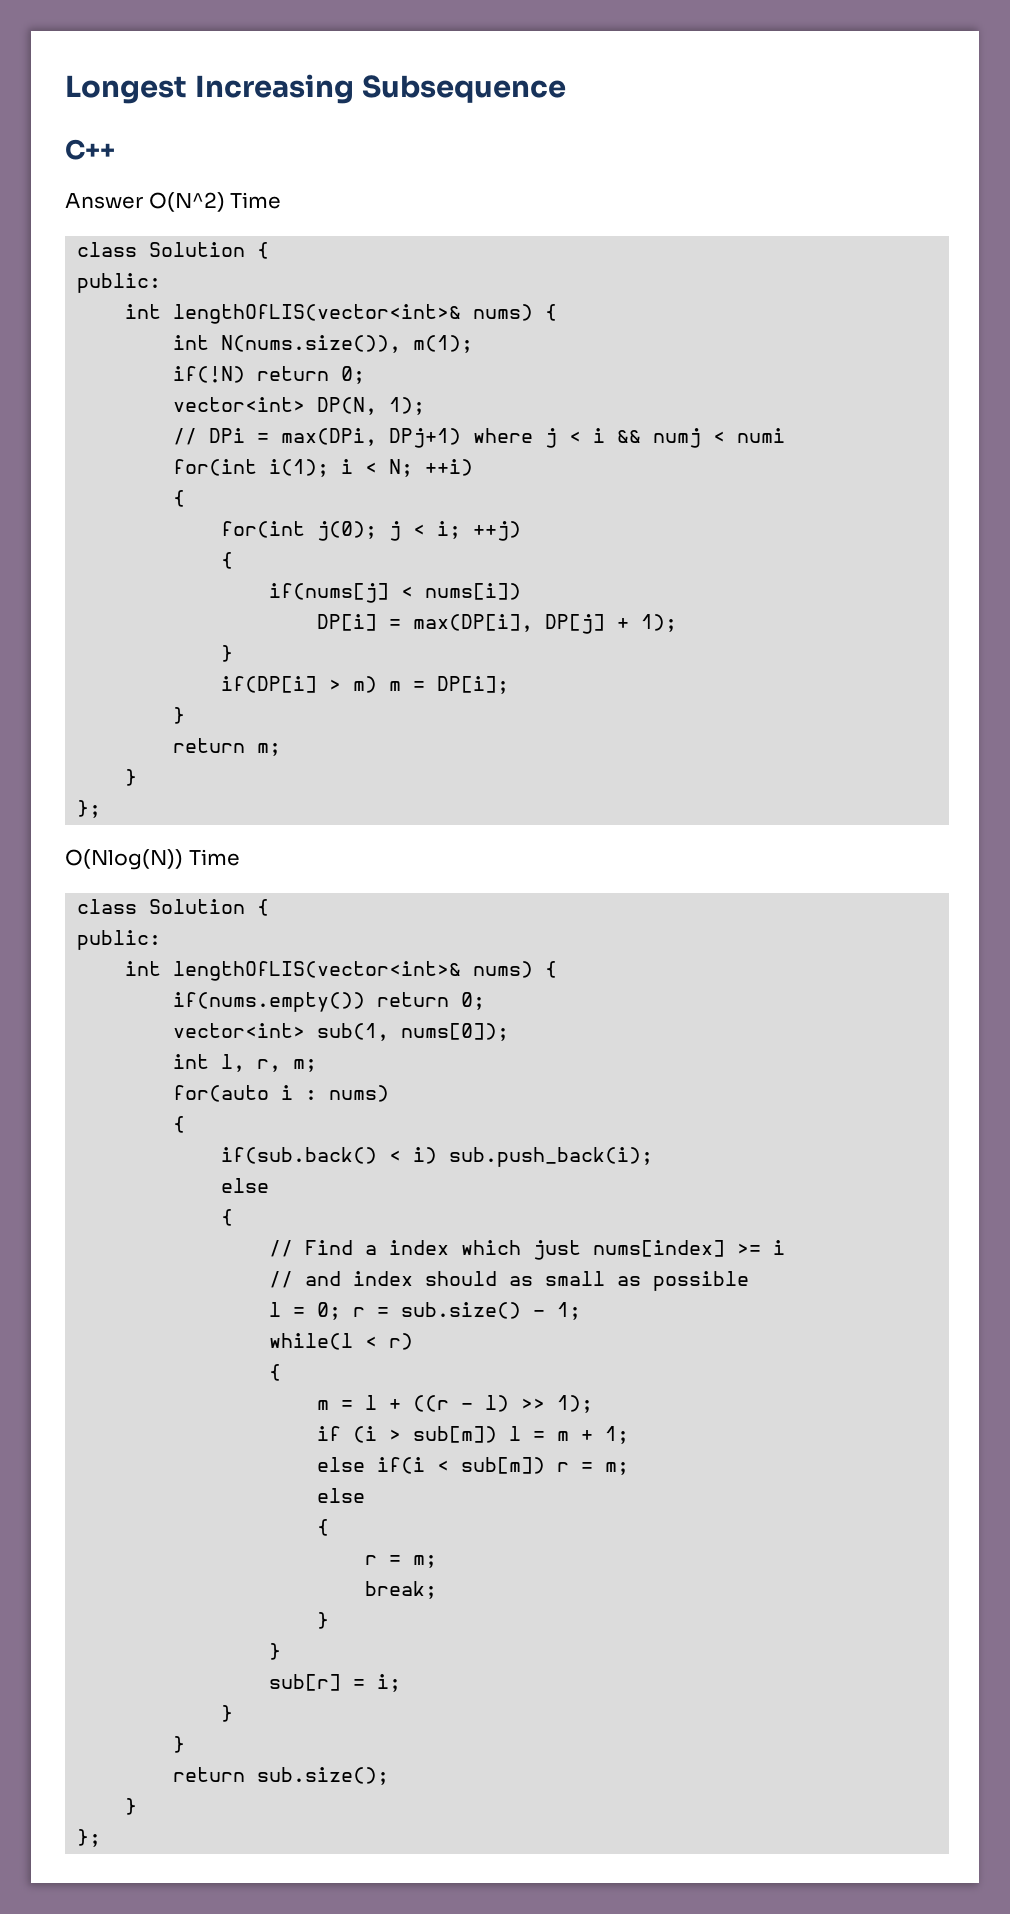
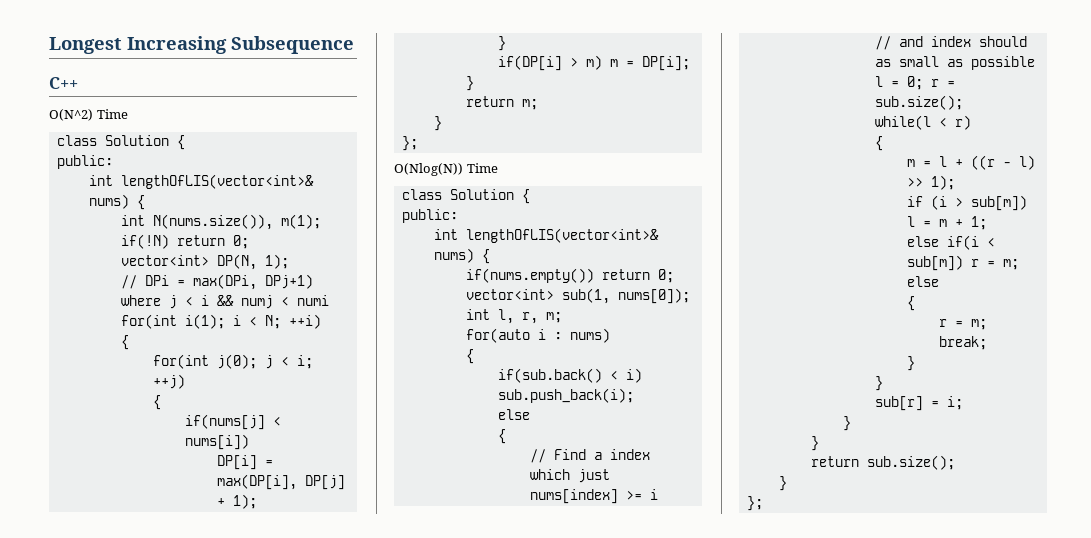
- Answer O(N^2) Time
+ O(N^2) Time
- l = 0; r = sub.size() - 1;
+ l = 0; r = sub.size();

